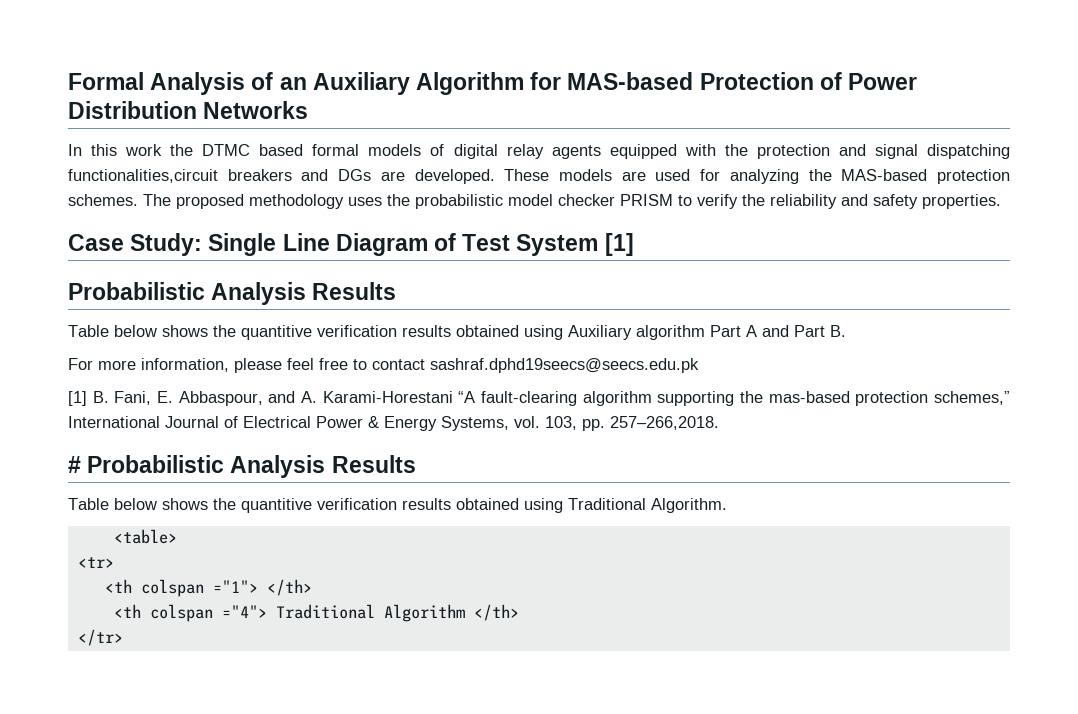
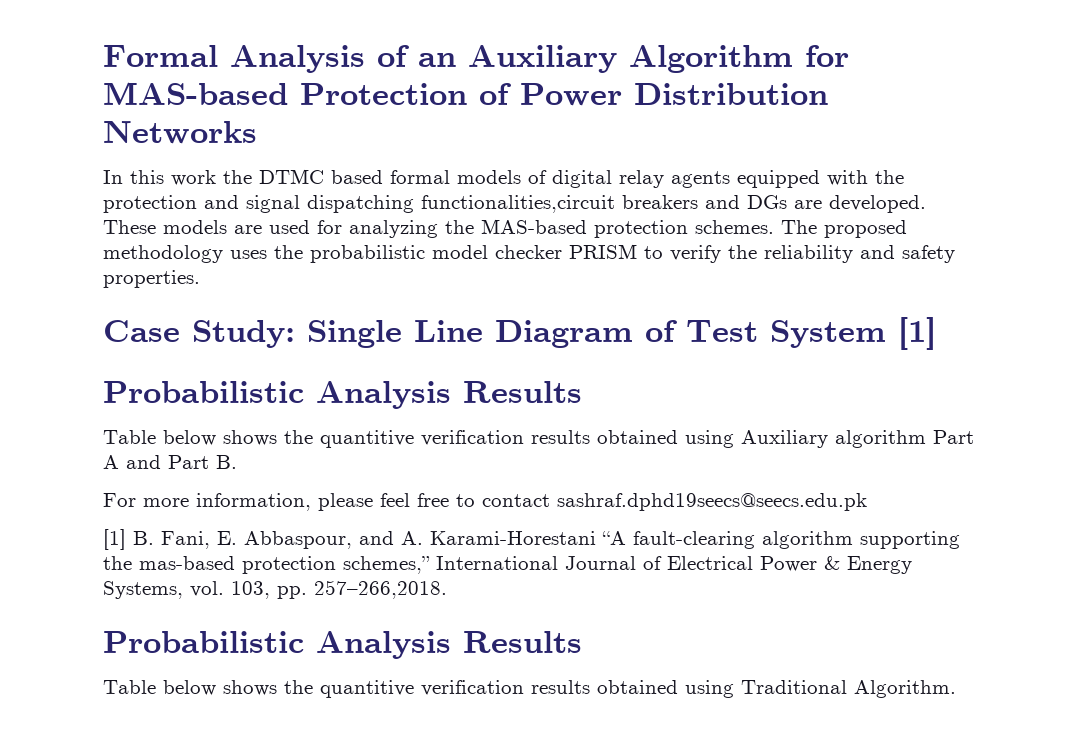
  [1] B. Fani, E. Abbaspour, and A. Karami-Horestani “A fault-clearing algorithm supporting the mas-based protection schemes,” International Journal of Electrical Power & Energy Systems, vol. 103, pp. 257–266,2018.
- # Probabilistic Analysis Results
+ Probabilistic Analysis Results
- <table>
- <tr>
- <th colspan ="1"> </th>
- <th colspan ="4"> Traditional Algorithm </th>
- </tr>

